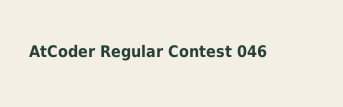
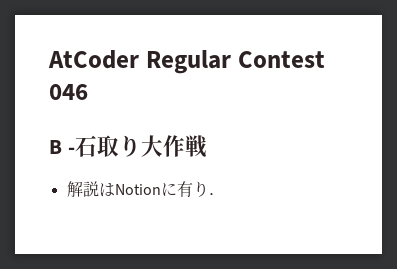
+ B -石取り大作戦
+ 解説はNotionに有り．

